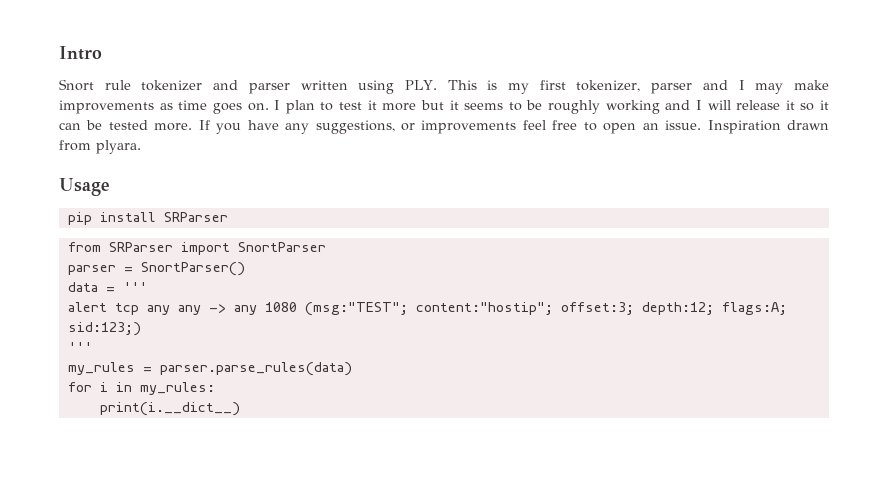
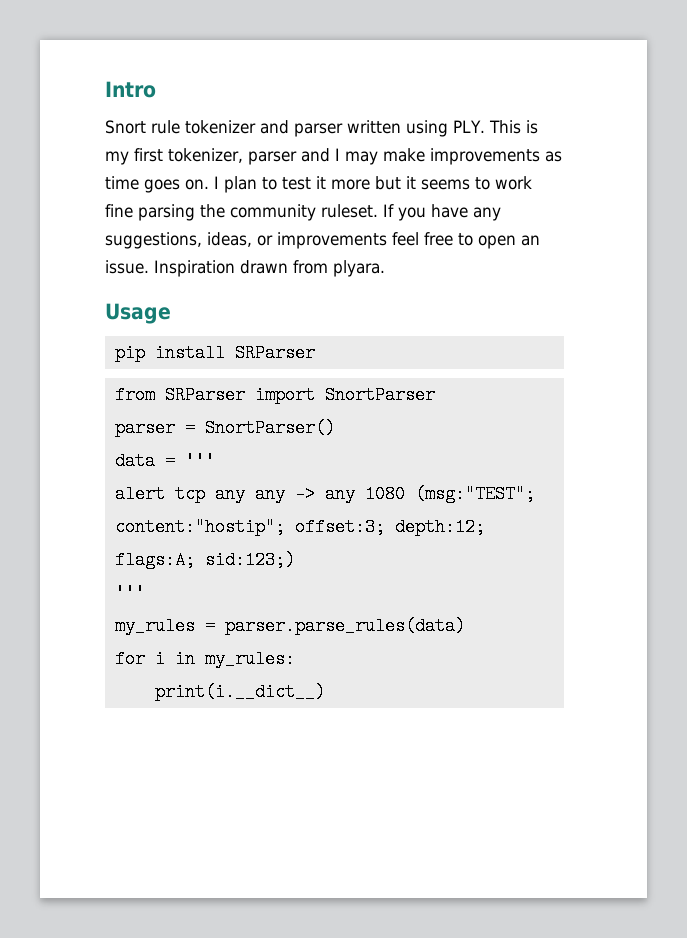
- I plan to test it more but it seems to be roughly working and I will release it so it can be tested more.
+ I plan to test it more but it seems to work fine parsing the community ruleset.
- If you have any suggestions, or improvements feel free to open an issue.
+ If you have any suggestions, ideas, or improvements feel free to open an issue.

